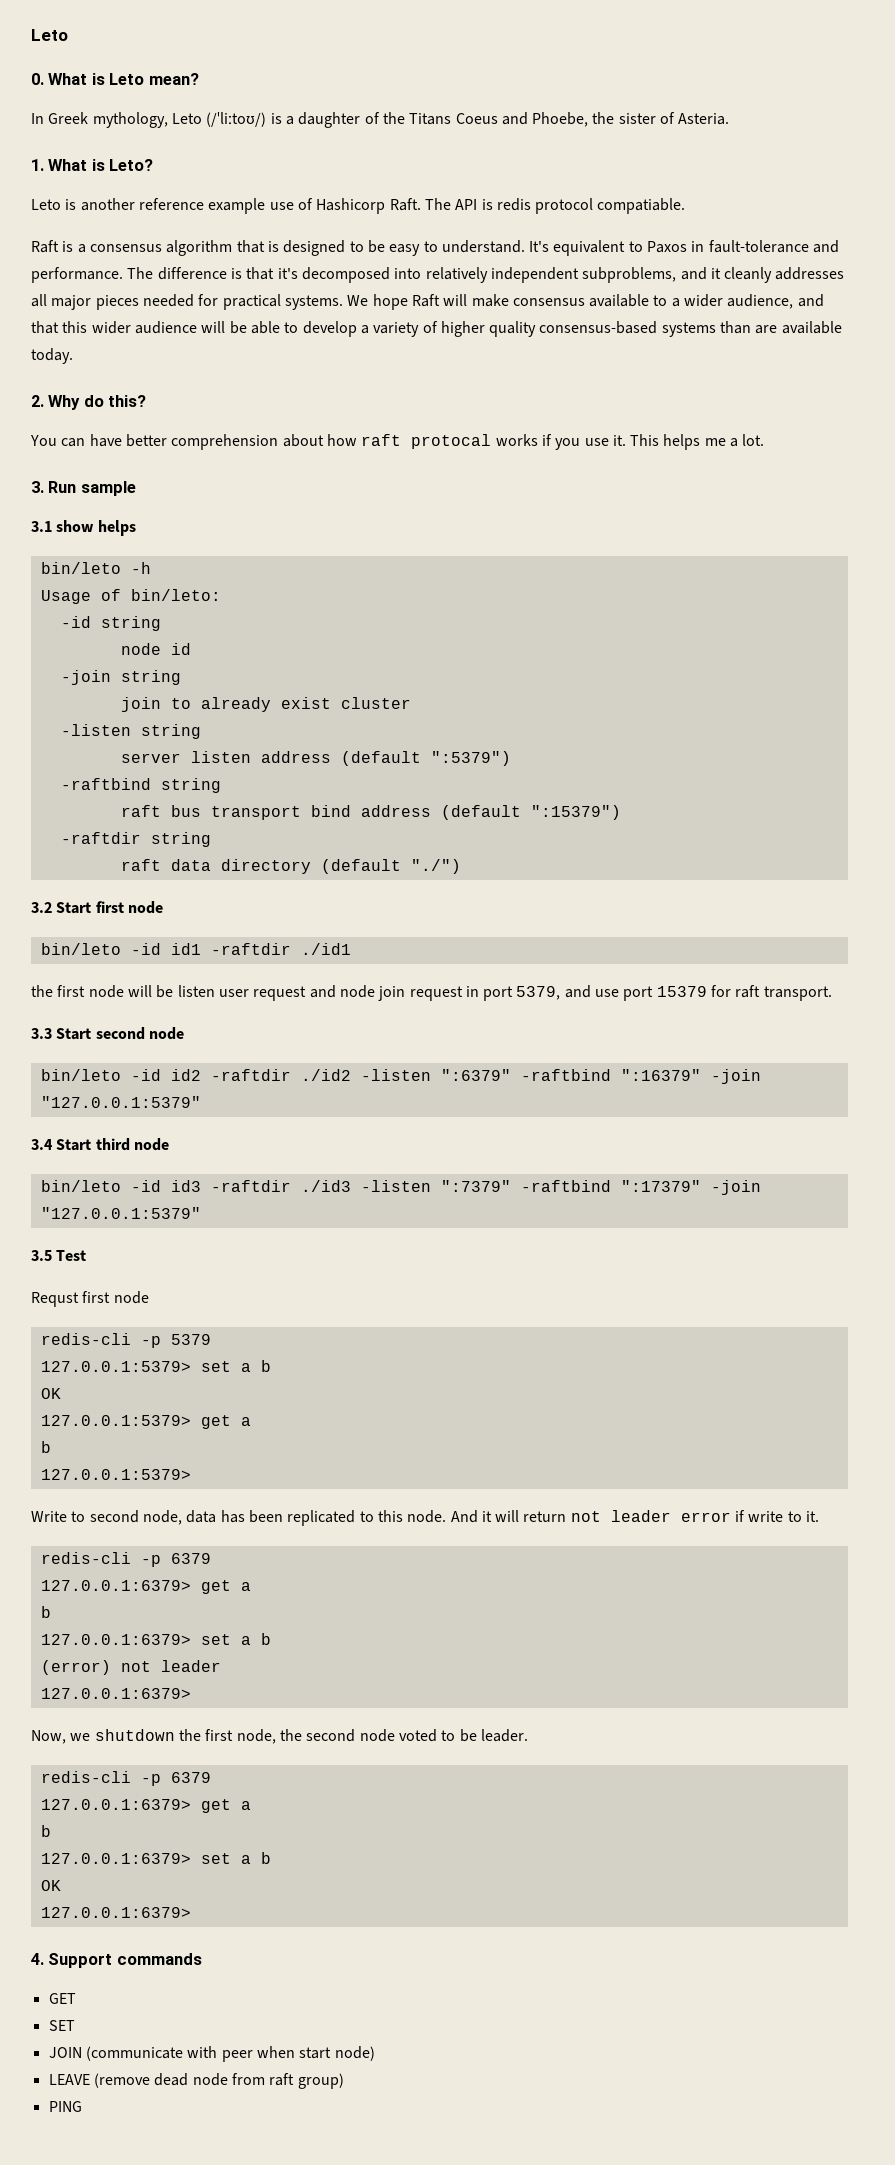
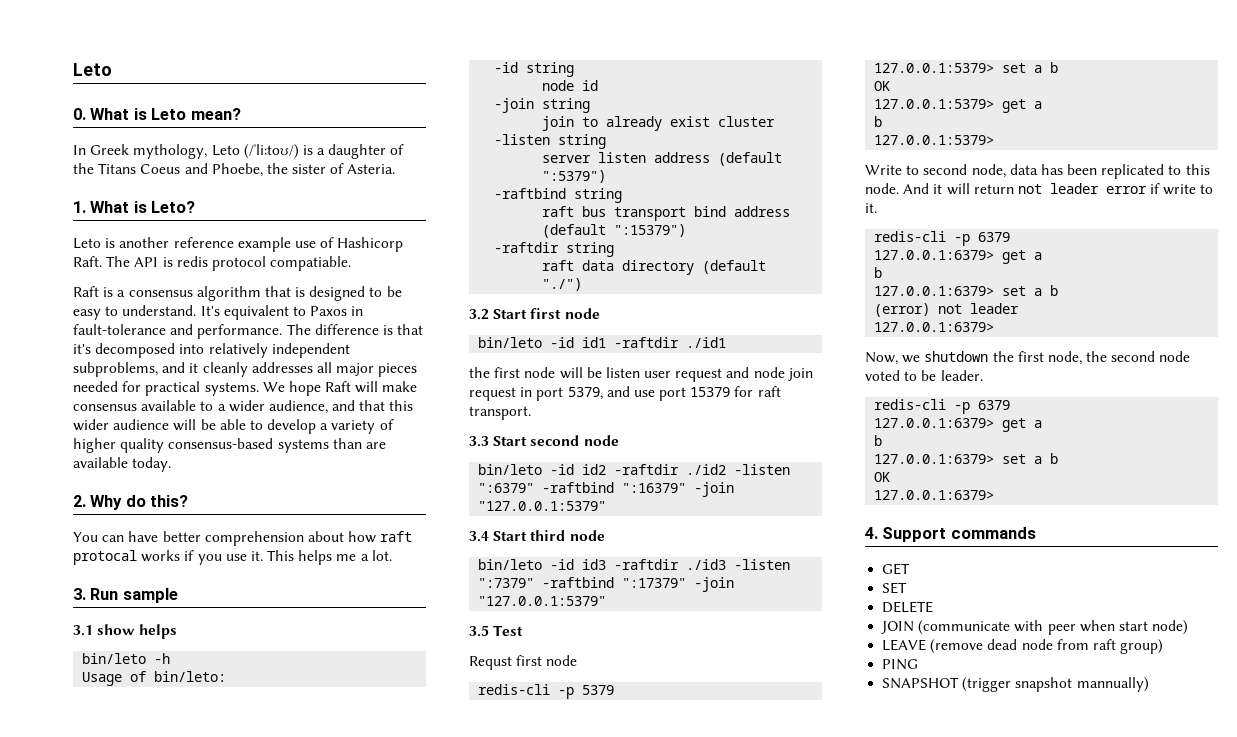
+ DELETE
+ SNAPSHOT (trigger snapshot mannually)

